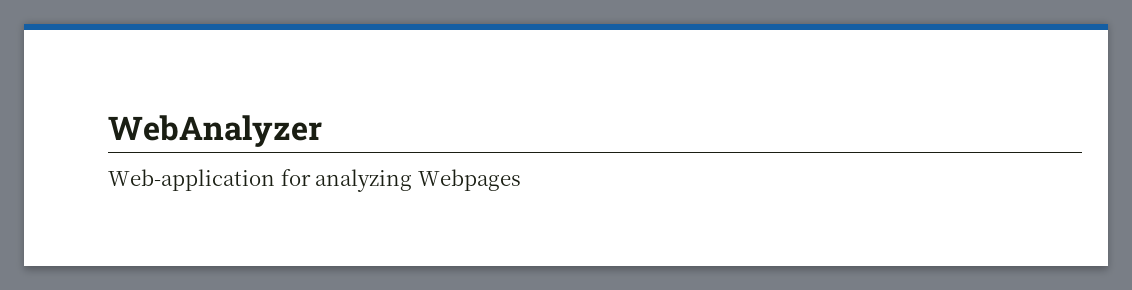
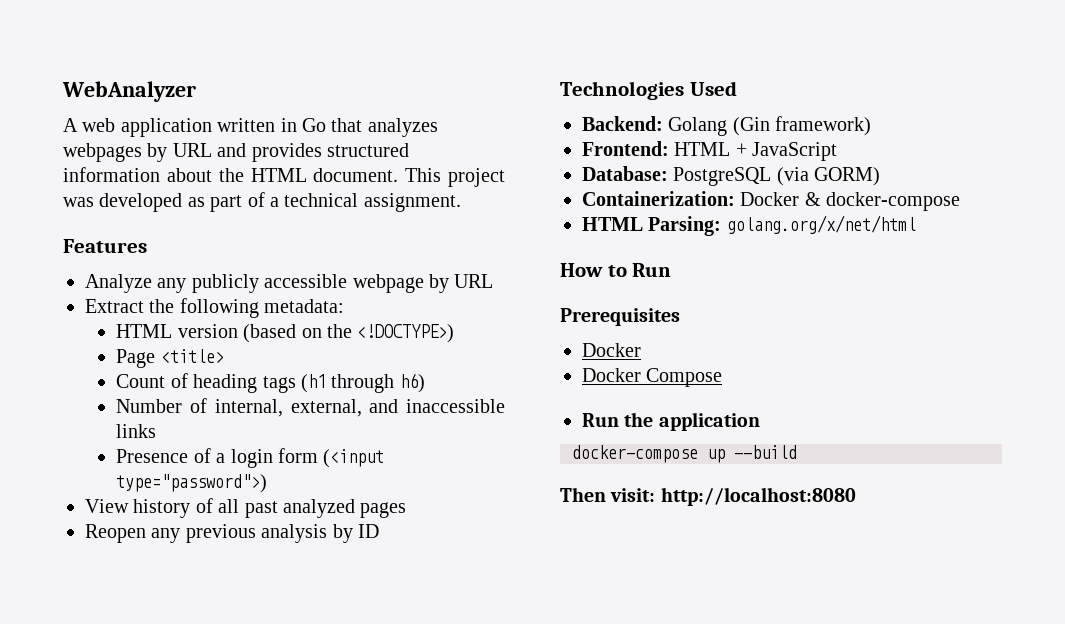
- Web-application for analyzing Webpages
+ A web application written in Go that analyzes webpages by URL and provides structured information about the HTML document. This project was developed as part of a technical assignment.
+ Features
+ Analyze any publicly accessible webpage by URL
+ Extract the following metadata:
+ HTML version (based on the <!DOCTYPE>)
+ Page <title>
+ Count of heading tags (h1 through h6)
+ Number of internal, external, and inaccessible links
+ Presence of a login form (<input type="password">)
+ View history of all past analyzed pages
+ Reopen any previous analysis by ID
+ Technologies Used
+ Backend: Golang (Gin framework)
+ Frontend: HTML + JavaScript
+ Database: PostgreSQL (via GORM)
+ Containerization: Docker & docker-compose
+ HTML Parsing: golang.org/x/net/html
+ How to Run
+ Prerequisites
+ Docker
+ Docker Compose
+ Run the application
+ docker-compose up --build
+ Then visit: http://localhost:8080

